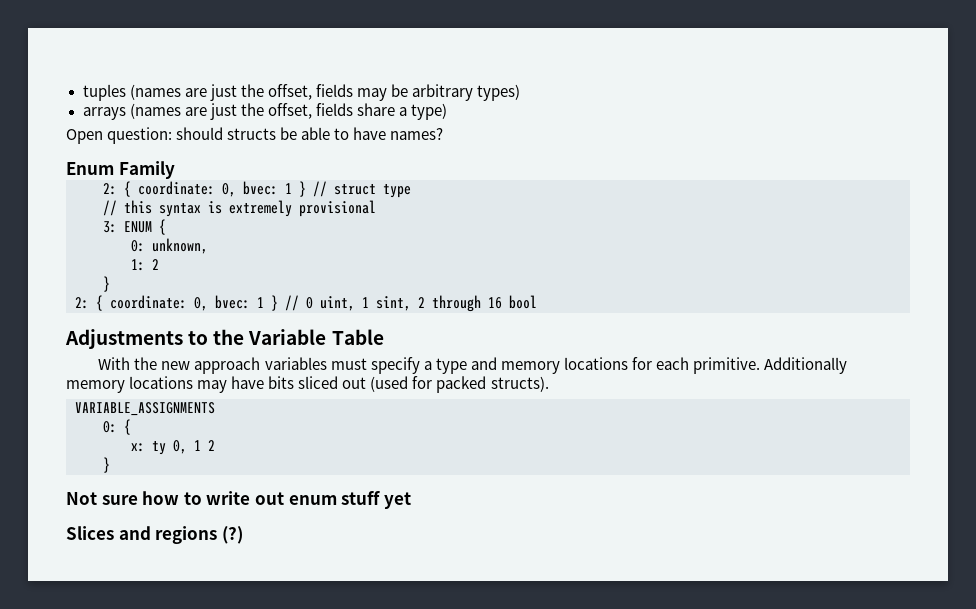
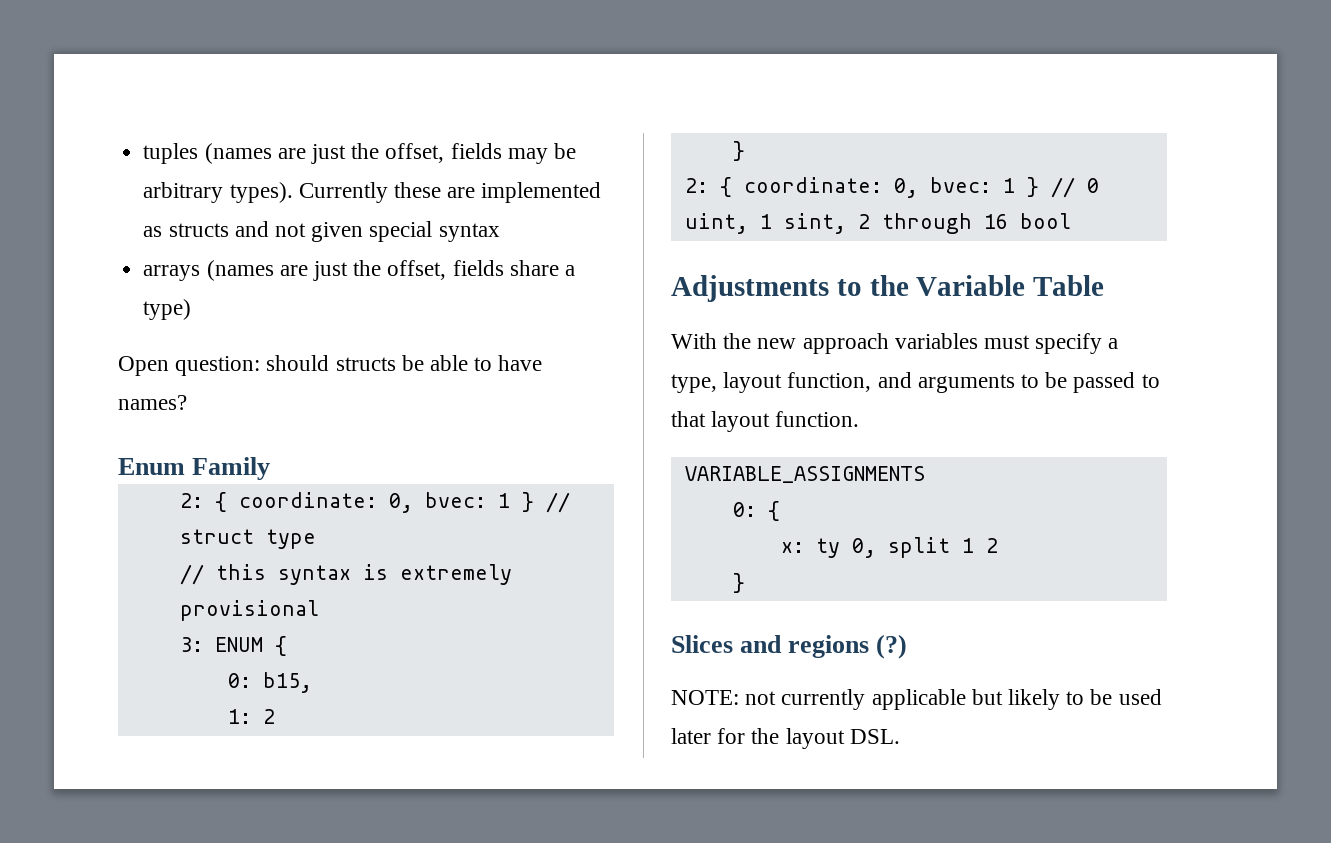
- tuples (names are just the offset, fields may be arbitrary types)
+ tuples (names are just the offset, fields may be arbitrary types). Currently these are implemented as structs and not given special syntax
- 0: unknown,
+ 0: b15,
- With the new approach variables must specify a type and memory locations for each primitive. Additionally memory locations may have bits sliced out (used for packed structs).
+ With the new approach variables must specify a type, layout function, and arguments to be passed to that layout function.
- x: ty 0, 1 2
+ x: ty 0, split 1 2
- Not sure how to write out enum stuff yet
  Slices and regions (?)
+ NOTE: not currently applicable but likely to be used later for the layout DSL.

